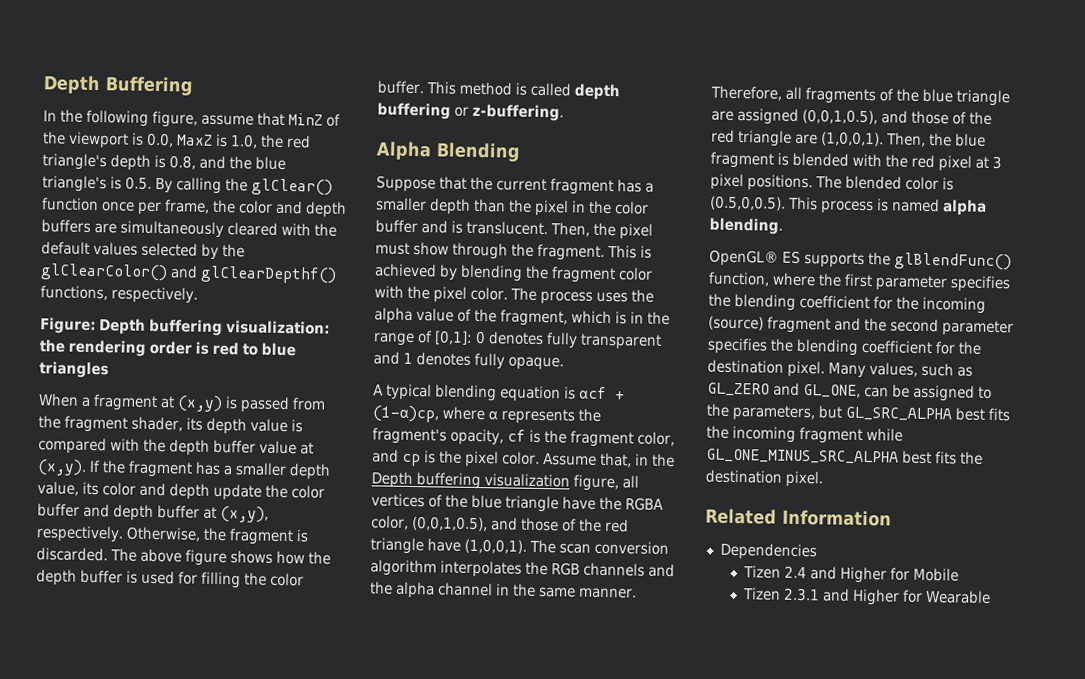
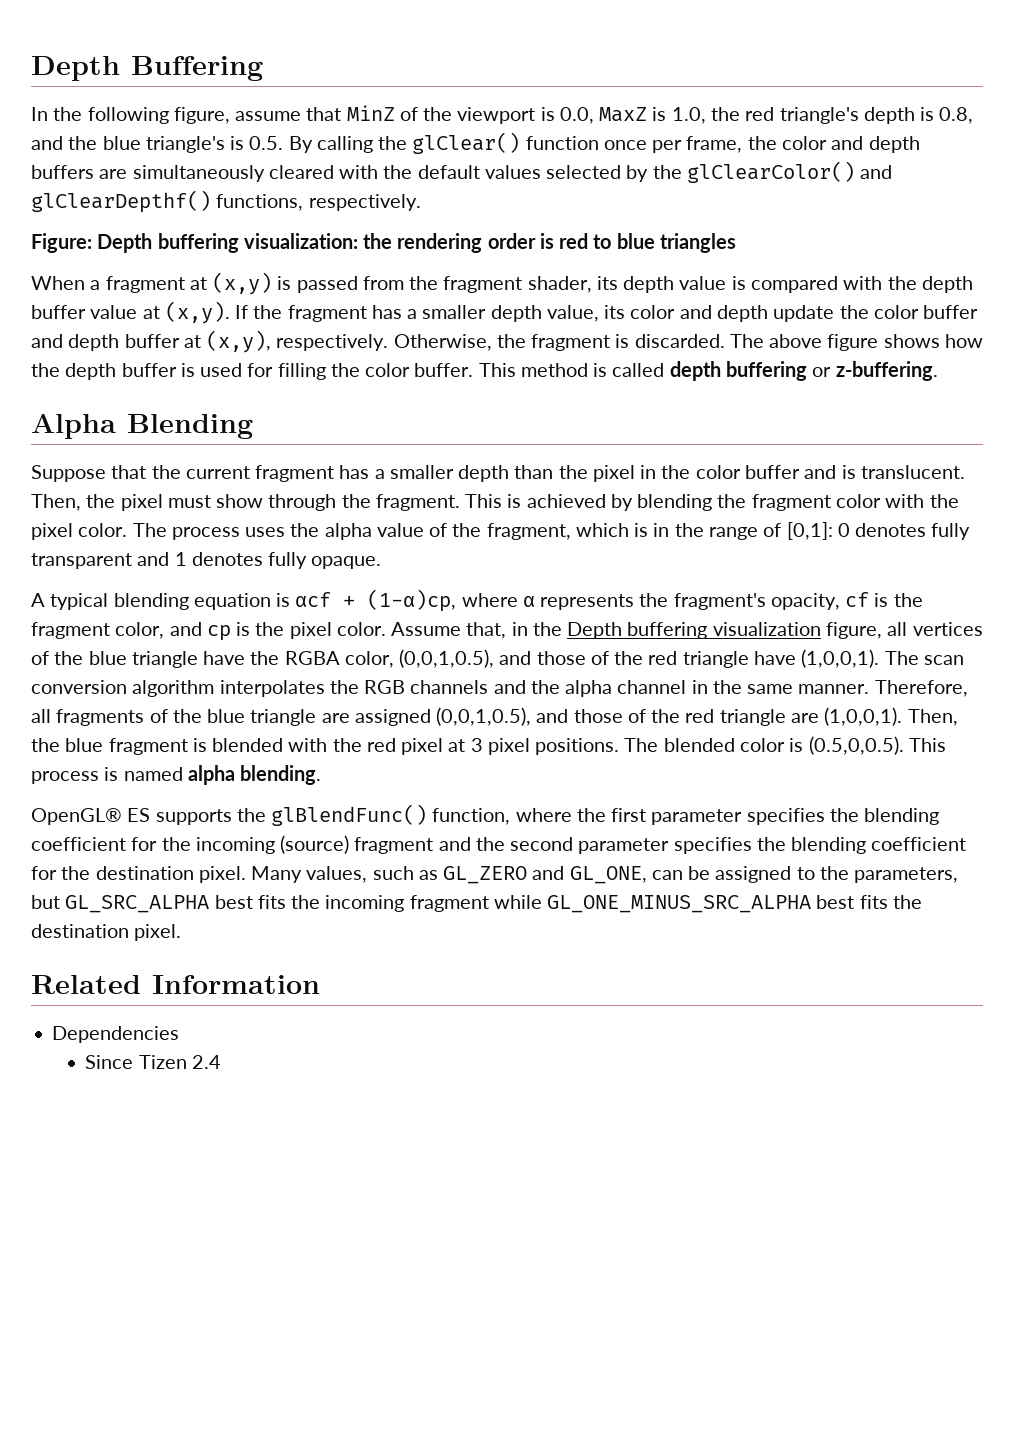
- Tizen 2.4 and Higher for Mobile
- Tizen 2.3.1 and Higher for Wearable
+ Since Tizen 2.4

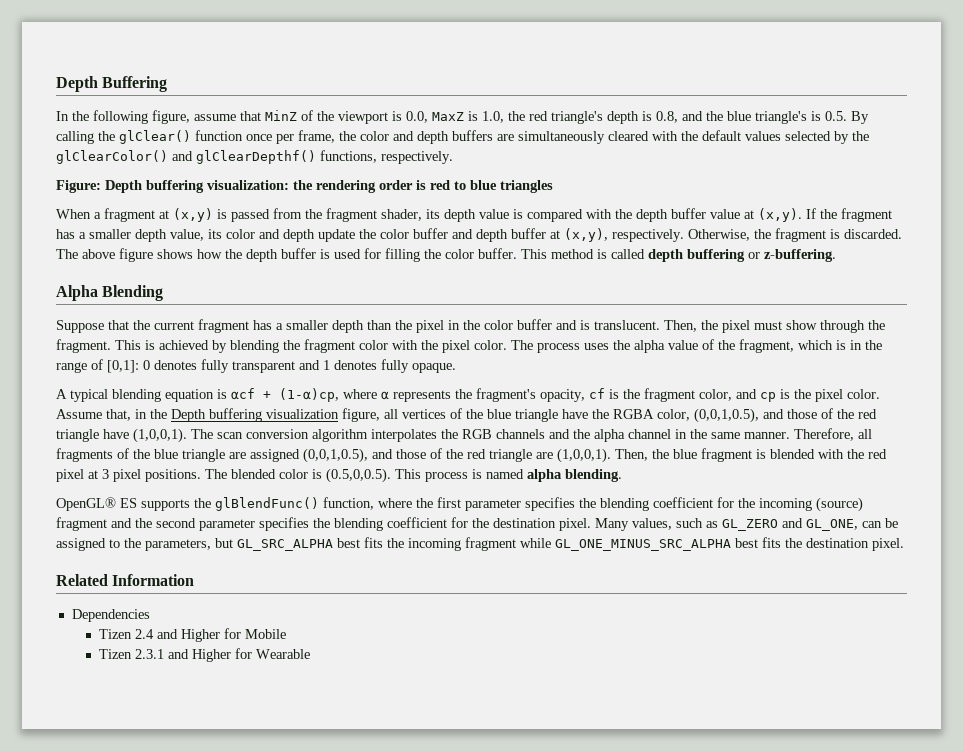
- Since Tizen 2.4
+ Tizen 2.4 and Higher for Mobile
+ Tizen 2.3.1 and Higher for Wearable

